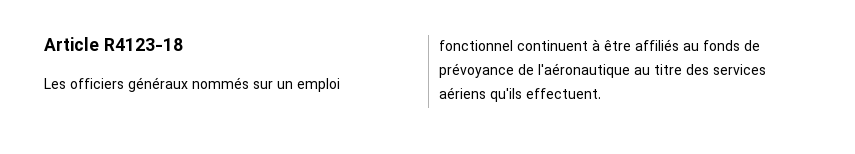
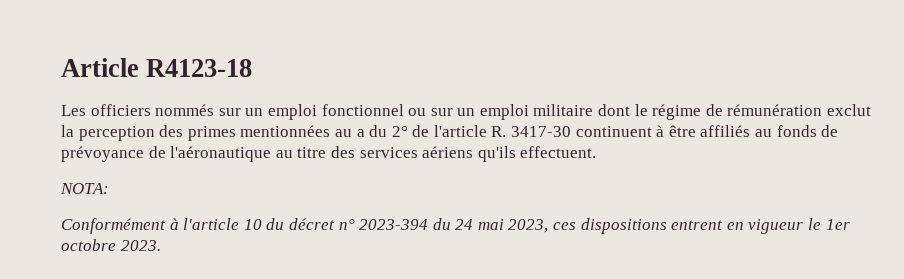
- Les officiers généraux nommés sur un emploi fonctionnel continuent à être affiliés au fonds de prévoyance de l'aéronautique au titre des services aériens qu'ils effectuent.
+ Les officiers nommés sur un emploi fonctionnel ou sur un emploi militaire dont le régime de rémunération exclut la perception des primes mentionnées au a du 2° de l'article R. 3417-30 continuent à être affiliés au fonds de prévoyance de l'aéronautique au titre des services aériens qu'ils effectuent.
+ NOTA:
+ Conformément à l'article 10 du décret n° 2023-394 du 24 mai 2023, ces dispositions entrent en vigueur le 1er octobre 2023.

